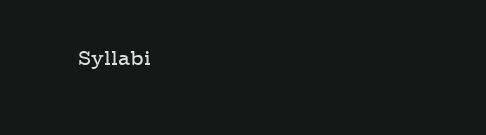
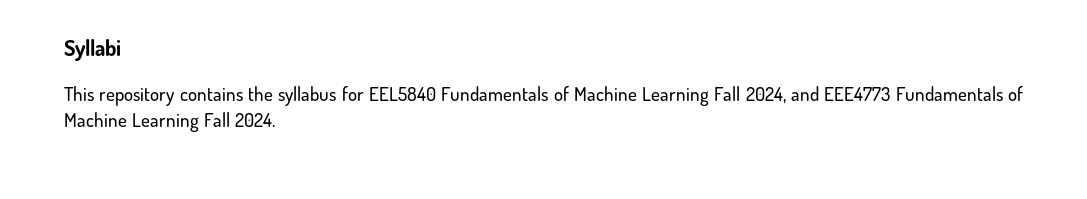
+ This repository contains the syllabus for EEL5840 Fundamentals of Machine Learning Fall 2024, and EEE4773 Fundamentals of Machine Learning Fall 2024.

